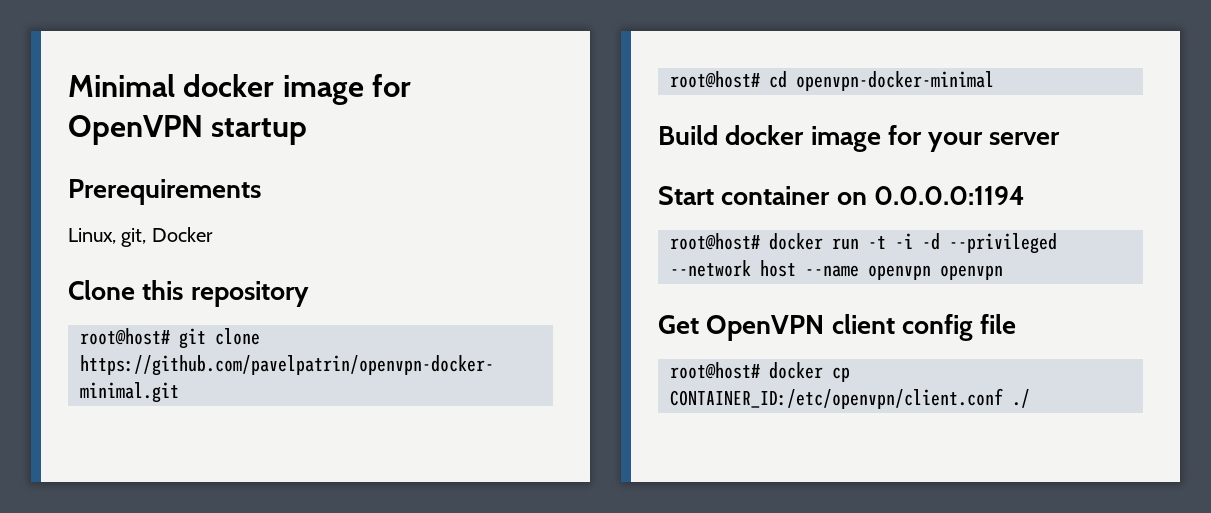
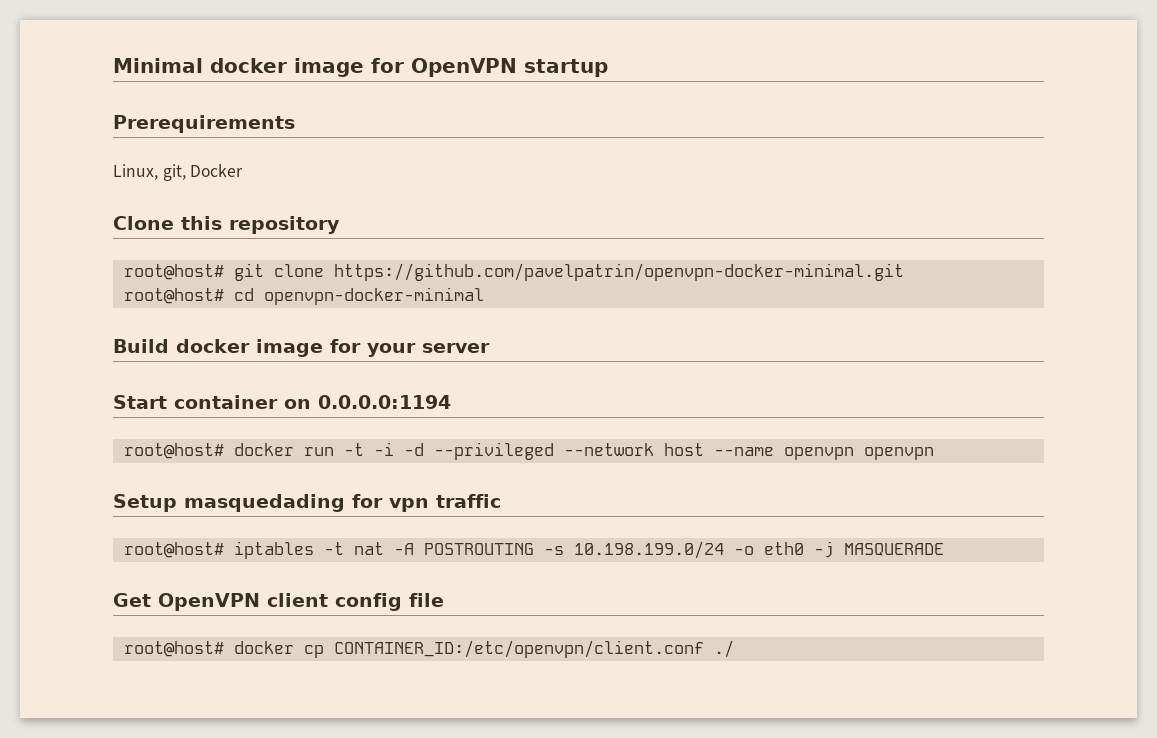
+ Setup masquedading for vpn traffic
+ root@host# iptables -t nat -A POSTROUTING -s 10.198.199.0/24 -o eth0 -j MASQUERADE

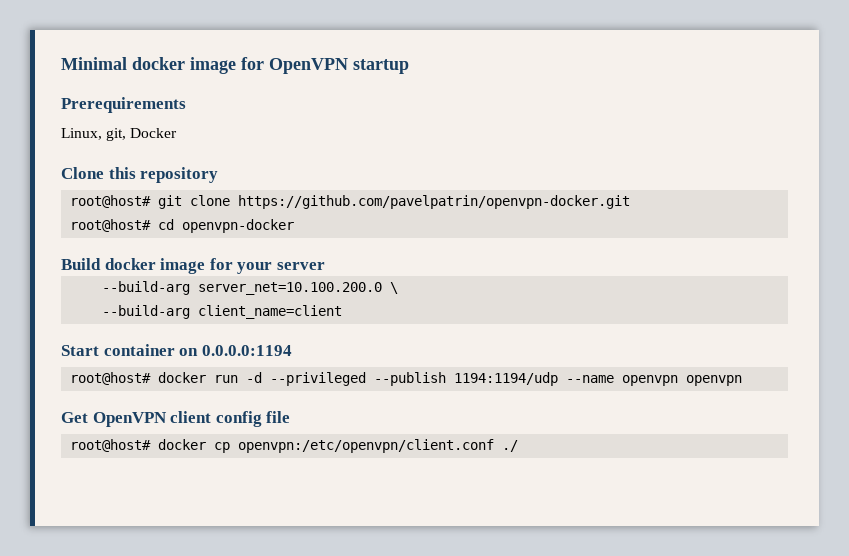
- root@host# git clone https://github.com/pavelpatrin/openvpn-docker-minimal.git
+ root@host# git clone https://github.com/pavelpatrin/openvpn-docker.git
- root@host# cd openvpn-docker-minimal
+ root@host# cd openvpn-docker
+ --build-arg server_net=10.100.200.0 \
+ --build-arg client_name=client
- root@host# docker run -t -i -d --privileged --network host --name openvpn openvpn
- Setup masquedading for vpn traffic
- root@host# iptables -t nat -A POSTROUTING -s 10.198.199.0/24 -o eth0 -j MASQUERADE
+ root@host# docker run -d --privileged --publish 1194:1194/udp --name openvpn openvpn
- root@host# docker cp CONTAINER_ID:/etc/openvpn/client.conf ./
+ root@host# docker cp openvpn:/etc/openvpn/client.conf ./

